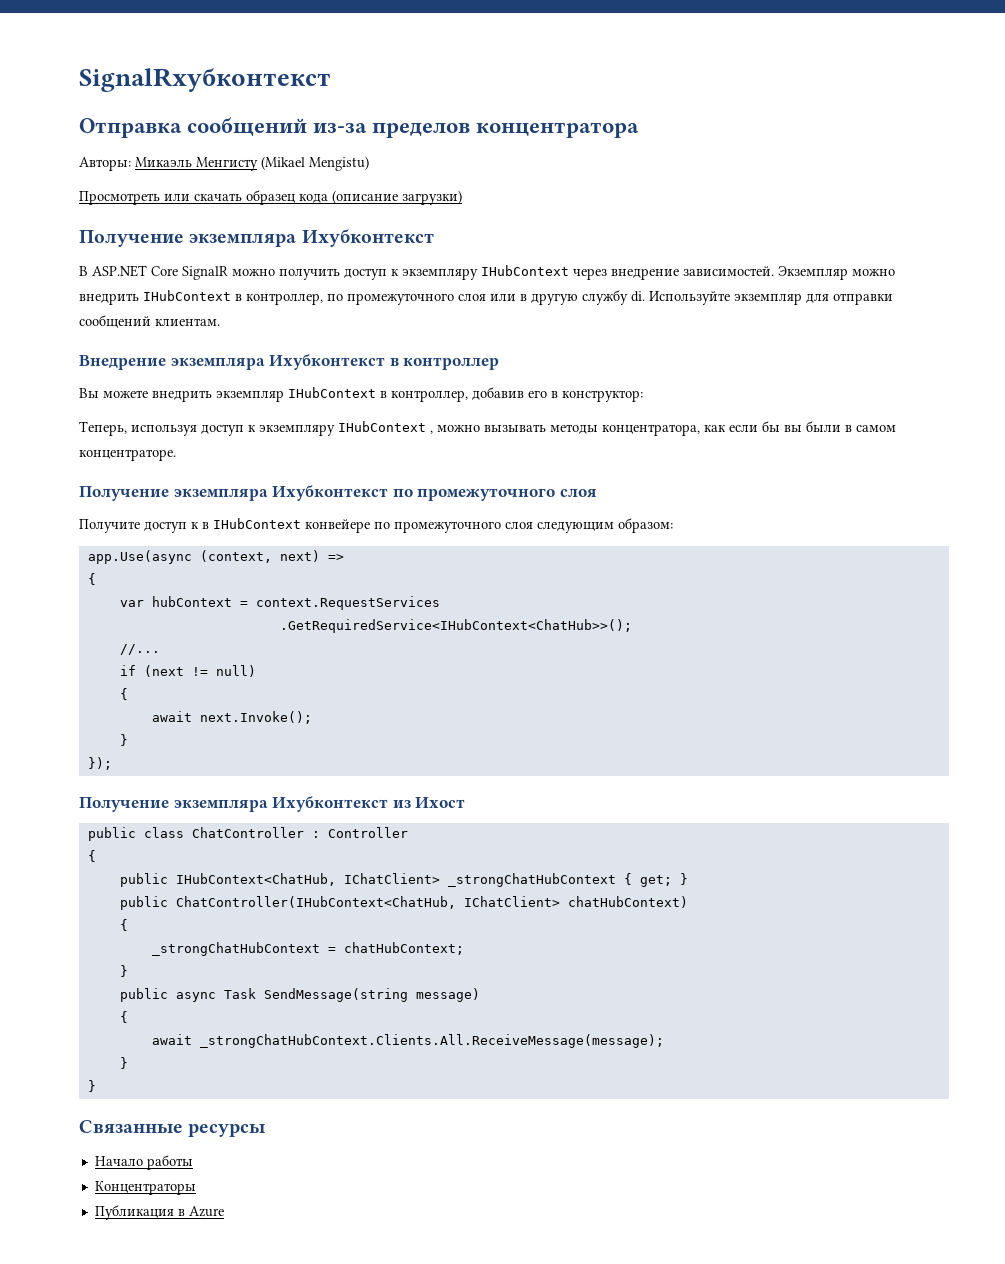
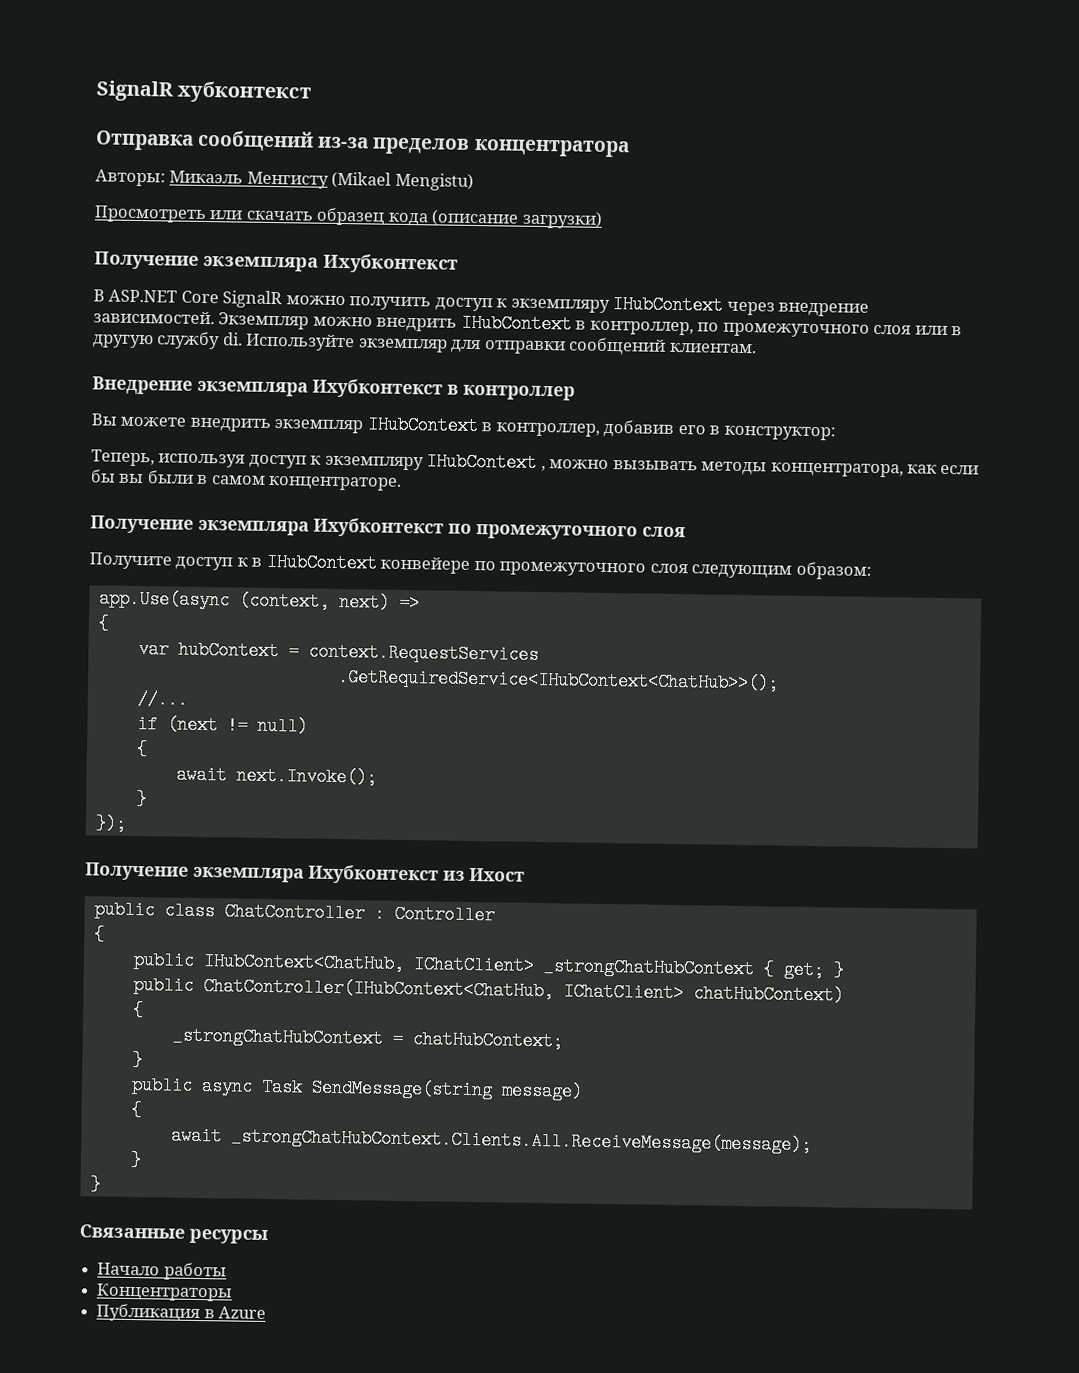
- SignalRхубконтекст
+ SignalR хубконтекст

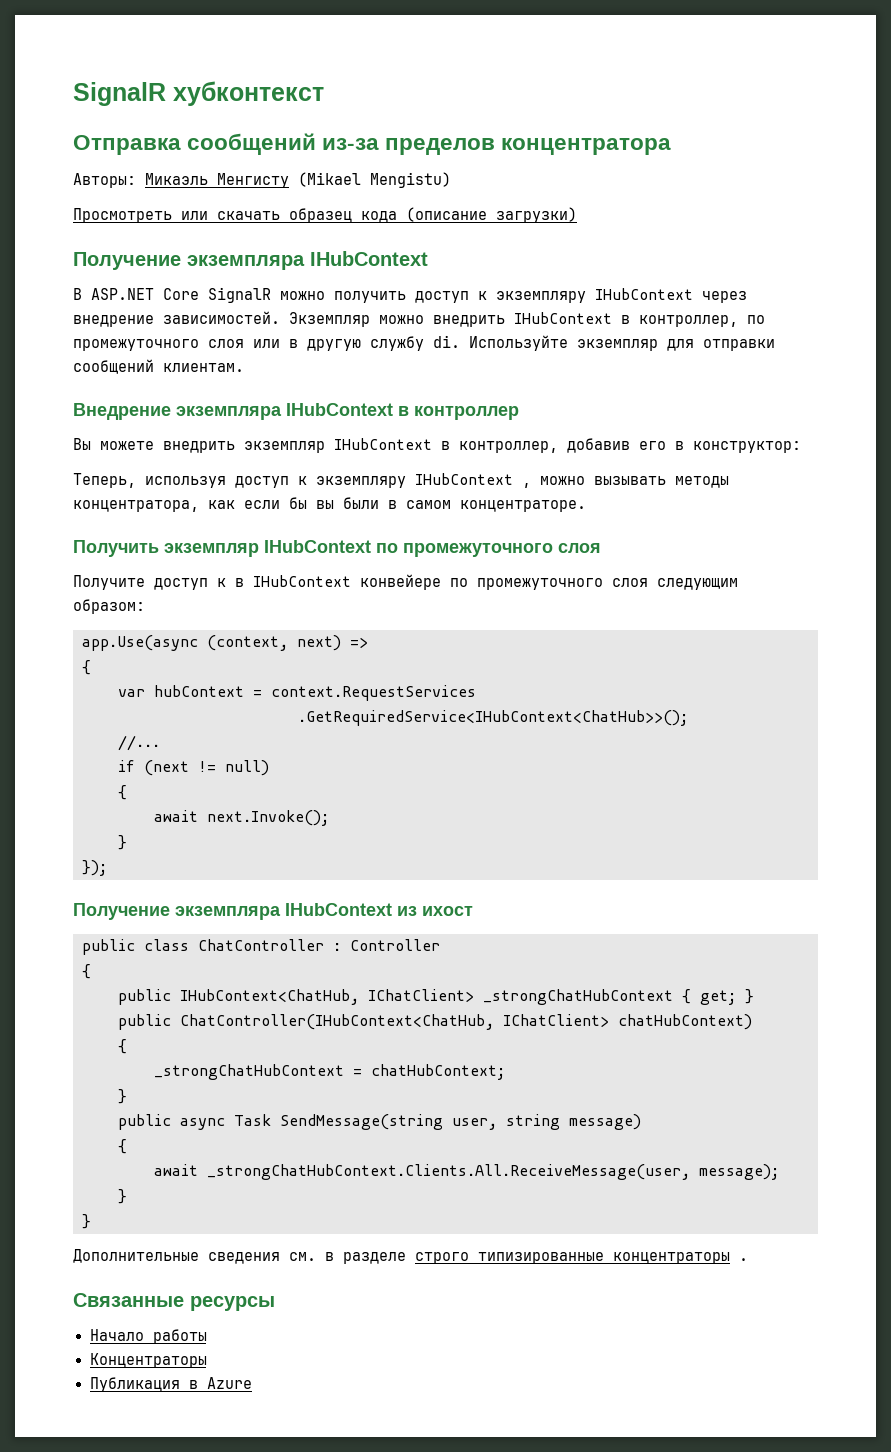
  Просмотреть или скачать образец кода (описание загрузки)
- Получение экземпляра Ихубконтекст
+ Получение экземпляра IHubContext
- Внедрение экземпляра Ихубконтекст в контроллер
+ Внедрение экземпляра IHubContext в контроллер
- Получение экземпляра Ихубконтекст по промежуточного слоя
+ Получить экземпляр IHubContext по промежуточного слоя
- Получение экземпляра Ихубконтекст из Ихост
+ Получение экземпляра IHubContext из ихост
- public async Task SendMessage(string message)
+ public async Task SendMessage(string user, string message)
- await _strongChatHubContext.Clients.All.ReceiveMessage(message);
+ await _strongChatHubContext.Clients.All.ReceiveMessage(user, message);
+ Дополнительные сведения см. в разделе строго типизированные концентраторы .

